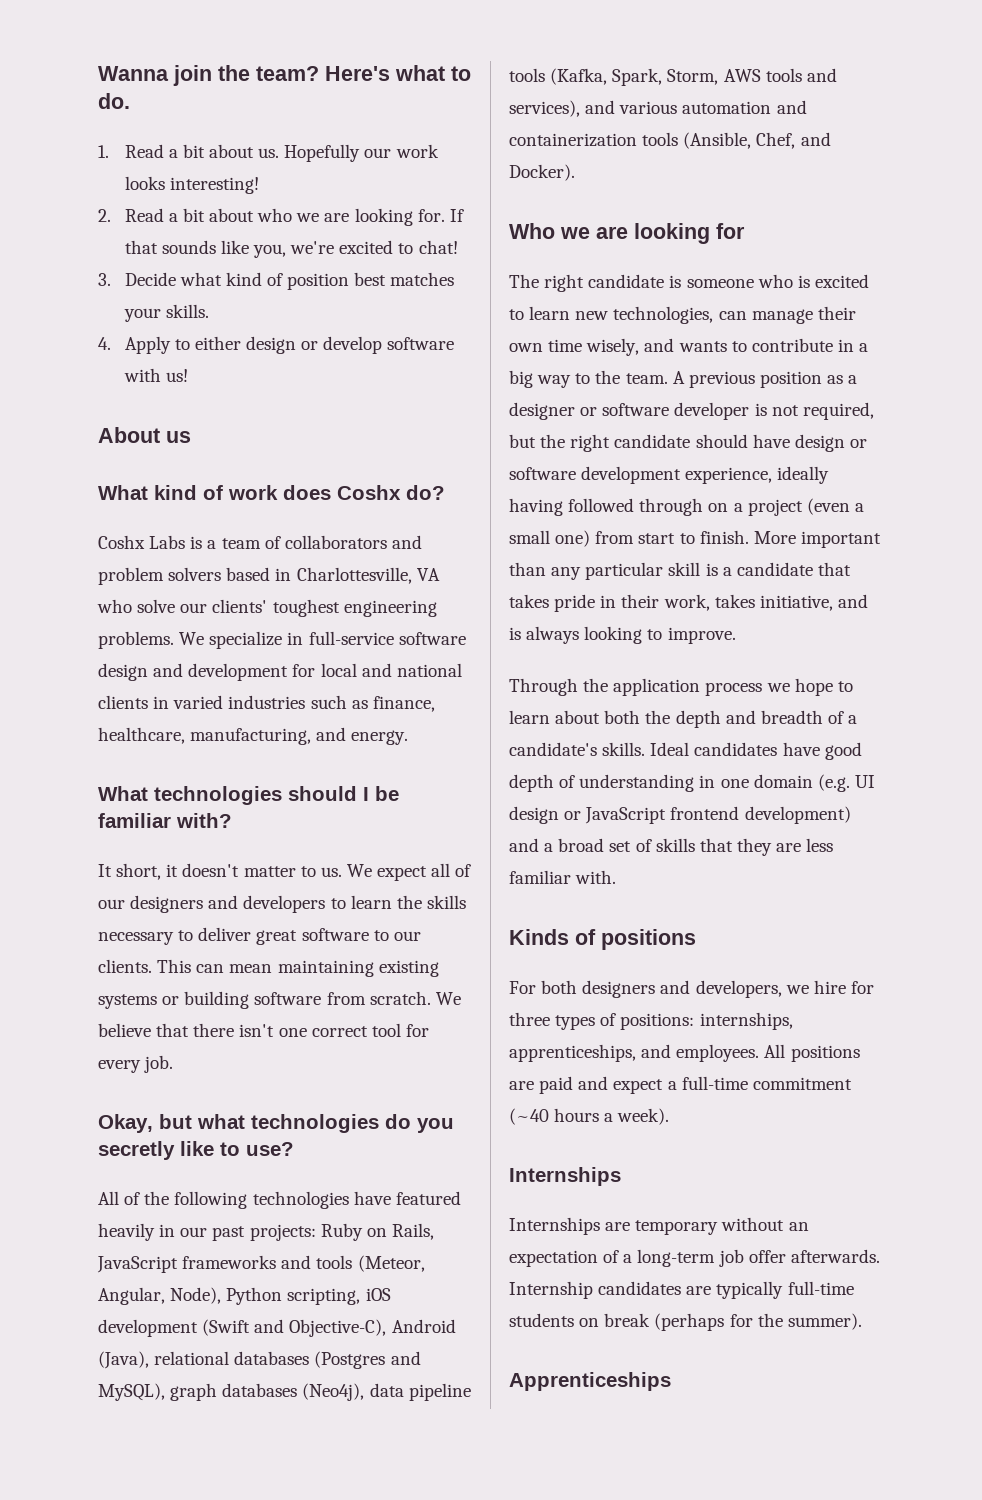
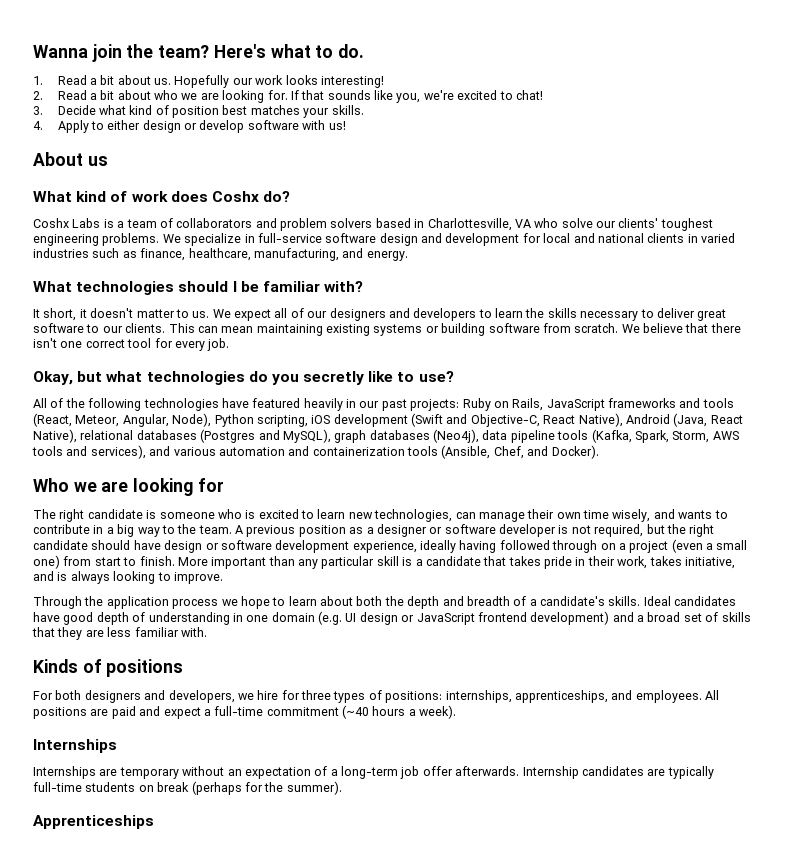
- All of the following technologies have featured heavily in our past projects: Ruby on Rails, JavaScript frameworks and tools (Meteor, Angular, Node), Python scripting, iOS development (Swift and Objective-C), Android (Java), relational databases (Postgres and MySQL), graph databases (Neo4j), data pipeline tools (Kafka, Spark, Storm, AWS tools and services), and various automation and containerization tools (Ansible, Chef, and Docker).
+ All of the following technologies have featured heavily in our past projects: Ruby on Rails, JavaScript frameworks and tools (React, Meteor, Angular, Node), Python scripting, iOS development (Swift and Objective-C, React Native), Android (Java, React Native), relational databases (Postgres and MySQL), graph databases (Neo4j), data pipeline tools (Kafka, Spark, Storm, AWS tools and services), and various automation and containerization tools (Ansible, Chef, and Docker).

